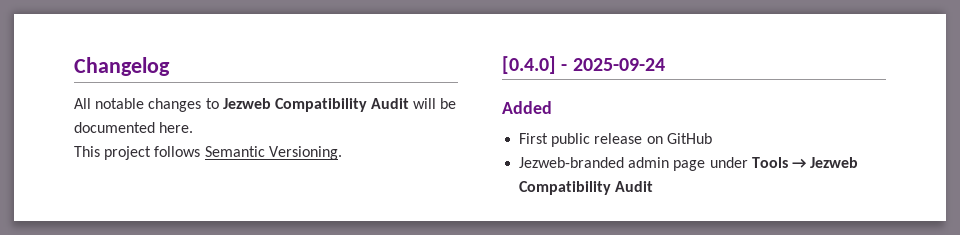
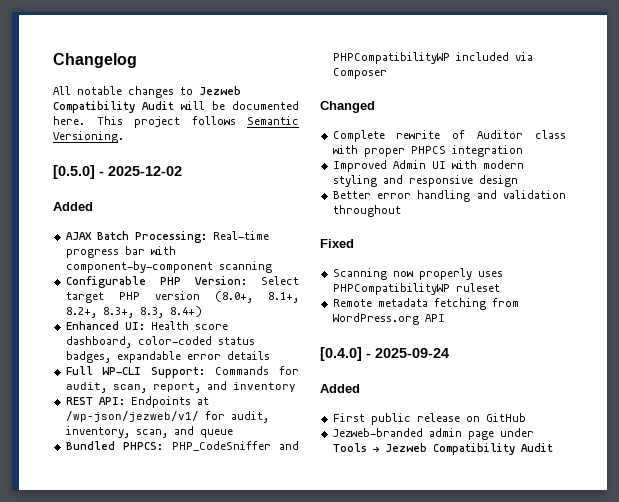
- All notable changes to Jezweb Compatibility Audit will be documented here.
- This project follows Semantic Versioning.
+ All notable changes to Jezweb Compatibility Audit will be documented here. This project follows Semantic Versioning.
+ [0.5.0] - 2025-12-02
+ Added
+ AJAX Batch Processing: Real-time progress bar with component-by-component scanning
+ Configurable PHP Version: Select target PHP version (8.0+, 8.1+, 8.2+, 8.3+, 8.3, 8.4+)
+ Enhanced UI: Health score dashboard, color-coded status badges, expandable error details
+ Full WP-CLI Support: Commands for audit, scan, report, and inventory
+ REST API: Endpoints at /wp-json/jezweb/v1/ for audit, inventory, scan, and queue
+ Bundled PHPCS: PHP_CodeSniffer and PHPCompatibilityWP included via Composer
+ Changed
+ Complete rewrite of Auditor class with proper PHPCS integration
+ Improved Admin UI with modern styling and responsive design
+ Better error handling and validation throughout
+ Fixed
+ Scanning now properly uses PHPCompatibilityWP ruleset
+ Remote metadata fetching from WordPress.org API

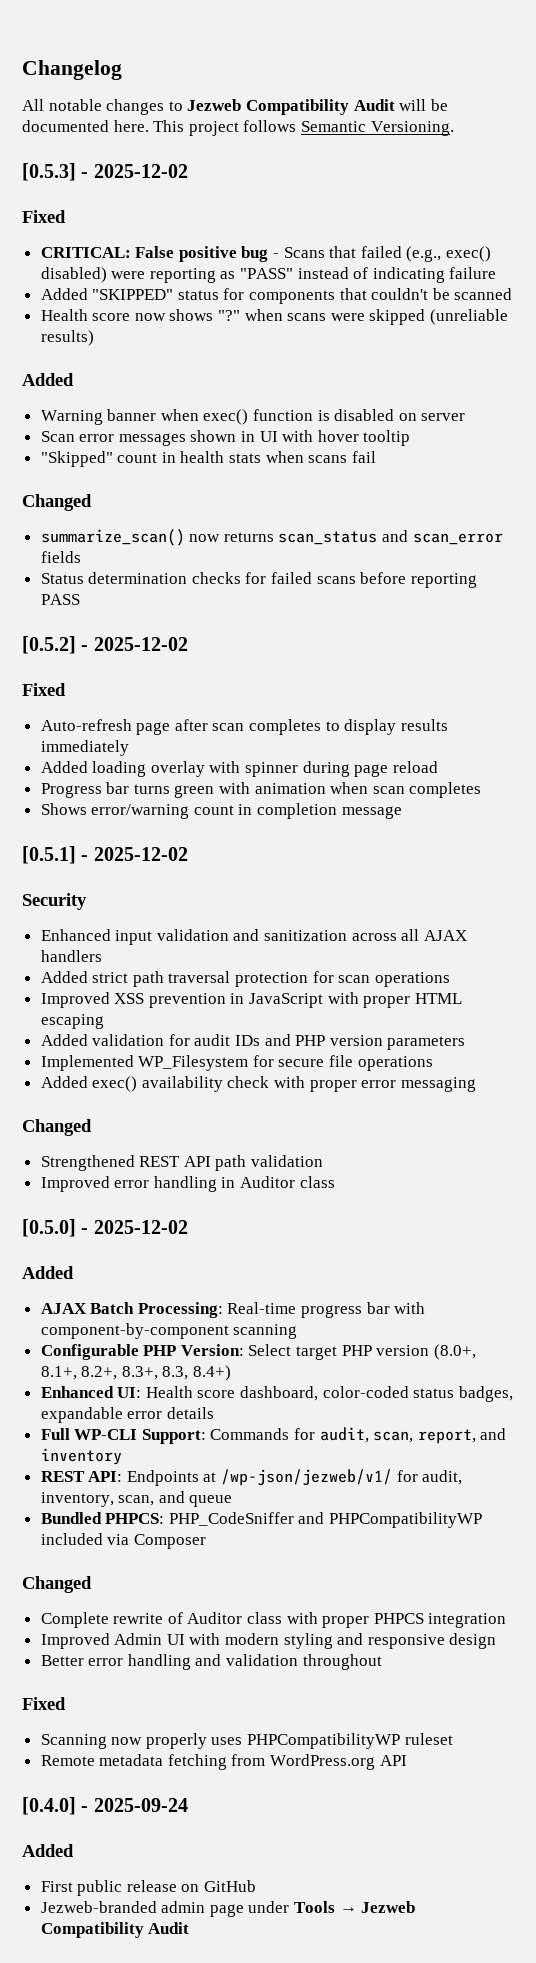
+ [0.5.3] - 2025-12-02
+ Fixed
+ CRITICAL: False positive bug - Scans that failed (e.g., exec() disabled) were reporting as "PASS" instead of indicating failure
+ Added "SKIPPED" status for components that couldn't be scanned
+ Health score now shows "?" when scans were skipped (unreliable results)
+ Added
+ Warning banner when exec() function is disabled on server
+ Scan error messages shown in UI with hover tooltip
+ "Skipped" count in health stats when scans fail
+ Changed
+ summarize_scan() now returns scan_status and scan_error fields
+ Status determination checks for failed scans before reporting PASS
+ [0.5.2] - 2025-12-02
+ Fixed
+ Auto-refresh page after scan completes to display results immediately
+ Added loading overlay with spinner during page reload
+ Progress bar turns green with animation when scan completes
+ Shows error/warning count in completion message
+ [0.5.1] - 2025-12-02
+ Security
+ Enhanced input validation and sanitization across all AJAX handlers
+ Added strict path traversal protection for scan operations
+ Improved XSS prevention in JavaScript with proper HTML escaping
+ Added validation for audit IDs and PHP version parameters
+ Implemented WP_Filesystem for secure file operations
+ Added exec() availability check with proper error messaging
+ Changed
+ Strengthened REST API path validation
+ Improved error handling in Auditor class

